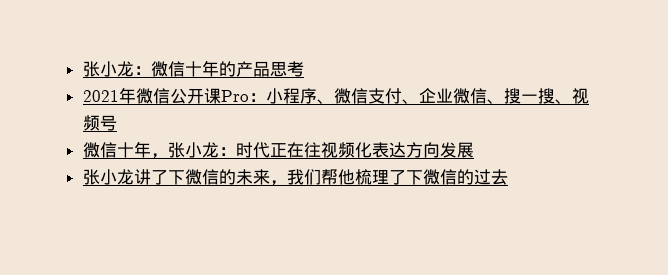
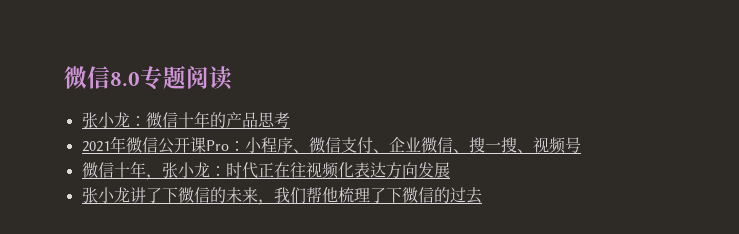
+ 微信8.0专题阅读

